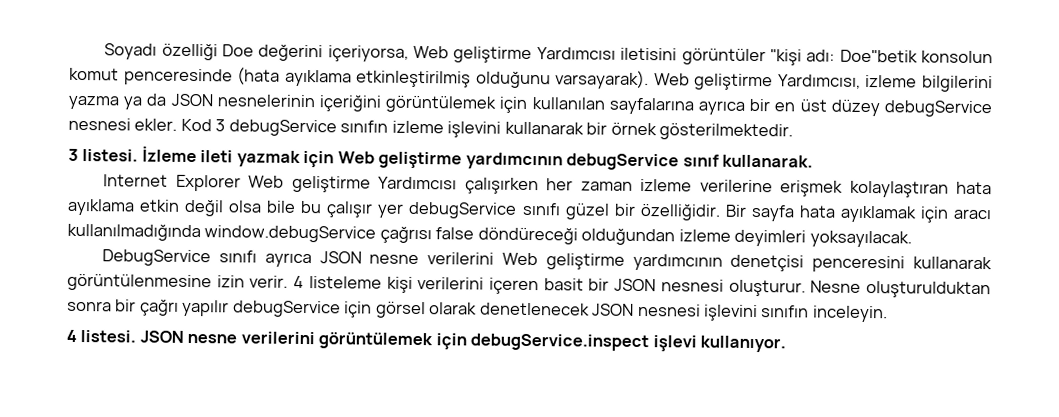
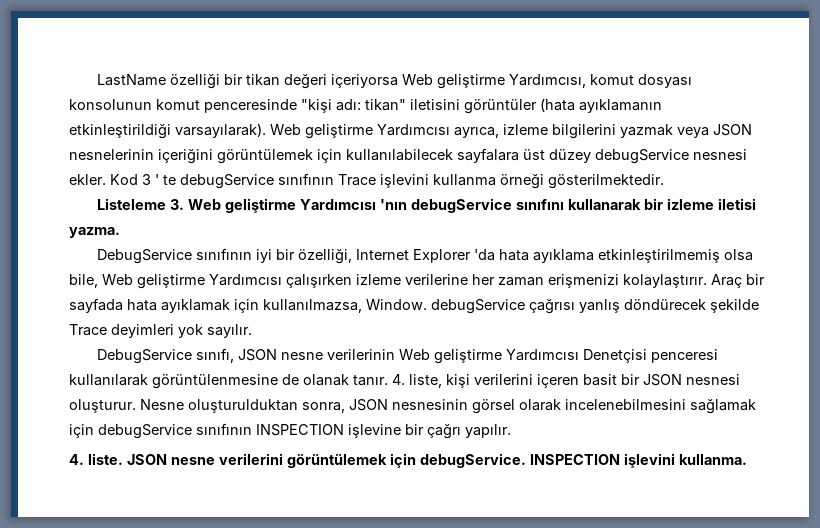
- Soyadı özelliği Doe değerini içeriyorsa, Web geliştirme Yardımcısı iletisini görüntüler "kişi adı: Doe"betik konsolun komut penceresinde (hata ayıklama etkinleştirilmiş olduğunu varsayarak). Web geliştirme Yardımcısı, izleme bilgilerini yazma ya da JSON nesnelerinin içeriğini görüntülemek için kullanılan sayfalarına ayrıca bir en üst düzey debugService nesnesi ekler.
+ LastName özelliği bir tikan değeri içeriyorsa Web geliştirme Yardımcısı, komut dosyası konsolunun komut penceresinde "kişi adı: tikan" iletisini görüntüler (hata ayıklamanın etkinleştirildiği varsayılarak). Web geliştirme Yardımcısı ayrıca, izleme bilgilerini yazmak veya JSON nesnelerinin içeriğini görüntülemek için kullanılabilecek sayfalara üst düzey debugService nesnesi ekler.
- Kod 3 debugService sınıfın izleme işlevini kullanarak bir örnek gösterilmektedir.
- 3 listesi. İzleme ileti yazmak için Web geliştirme yardımcının debugService sınıf kullanarak.
- Internet Explorer Web geliştirme Yardımcısı çalışırken her zaman izleme verilerine erişmek kolaylaştıran hata ayıklama etkin değil olsa bile bu çalışır yer debugService sınıfı güzel bir özelliğidir. Bir sayfa hata ayıklamak için aracı kullanılmadığında window.debugService çağrısı false döndüreceği olduğundan izleme deyimleri yoksayılacak.
- DebugService sınıfı ayrıca JSON nesne verilerini Web geliştirme yardımcının denetçisi penceresini kullanarak görüntülenmesine izin verir. 4 listeleme kişi verilerini içeren basit bir JSON nesnesi oluşturur.
+ Kod 3 ' te debugService sınıfının Trace işlevini kullanma örneği gösterilmektedir.
+ Listeleme 3. Web geliştirme Yardımcısı 'nın debugService sınıfını kullanarak bir izleme iletisi yazma.
+ DebugService sınıfının iyi bir özelliği, Internet Explorer 'da hata ayıklama etkinleştirilmemiş olsa bile, Web geliştirme Yardımcısı çalışırken izleme verilerine her zaman erişmenizi kolaylaştırır. Araç bir sayfada hata ayıklamak için kullanılmazsa, Window. debugService çağrısı yanlış döndürecek şekilde Trace deyimleri yok sayılır.
+ DebugService sınıfı, JSON nesne verilerinin Web geliştirme Yardımcısı Denetçisi penceresi kullanılarak görüntülenmesine de olanak tanır. 4. liste, kişi verilerini içeren basit bir JSON nesnesi oluşturur.
- Nesne oluşturulduktan sonra bir çağrı yapılır debugService için görsel olarak denetlenecek JSON nesnesi işlevini sınıfın inceleyin.
- 4 listesi.
+ Nesne oluşturulduktan sonra, JSON nesnesinin görsel olarak incelenebilmesini sağlamak için debugService sınıfının INSPECTION işlevine bir çağrı yapılır.
+ 4. liste.
- JSON nesne verilerini görüntülemek için debugService.inspect işlevi kullanıyor.
+ JSON nesne verilerini görüntülemek için debugService. INSPECTION işlevini kullanma.

